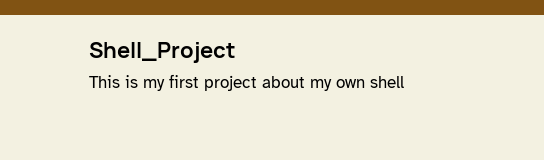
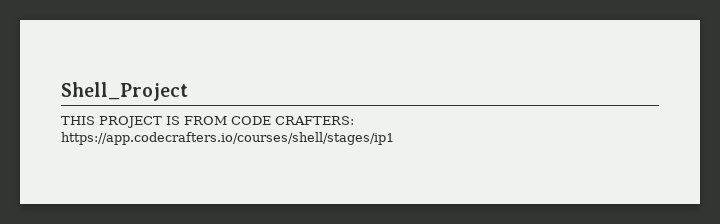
- This is my first project about my own shell
+ THIS PROJECT IS FROM CODE CRAFTERS: https://app.codecrafters.io/courses/shell/stages/ip1

